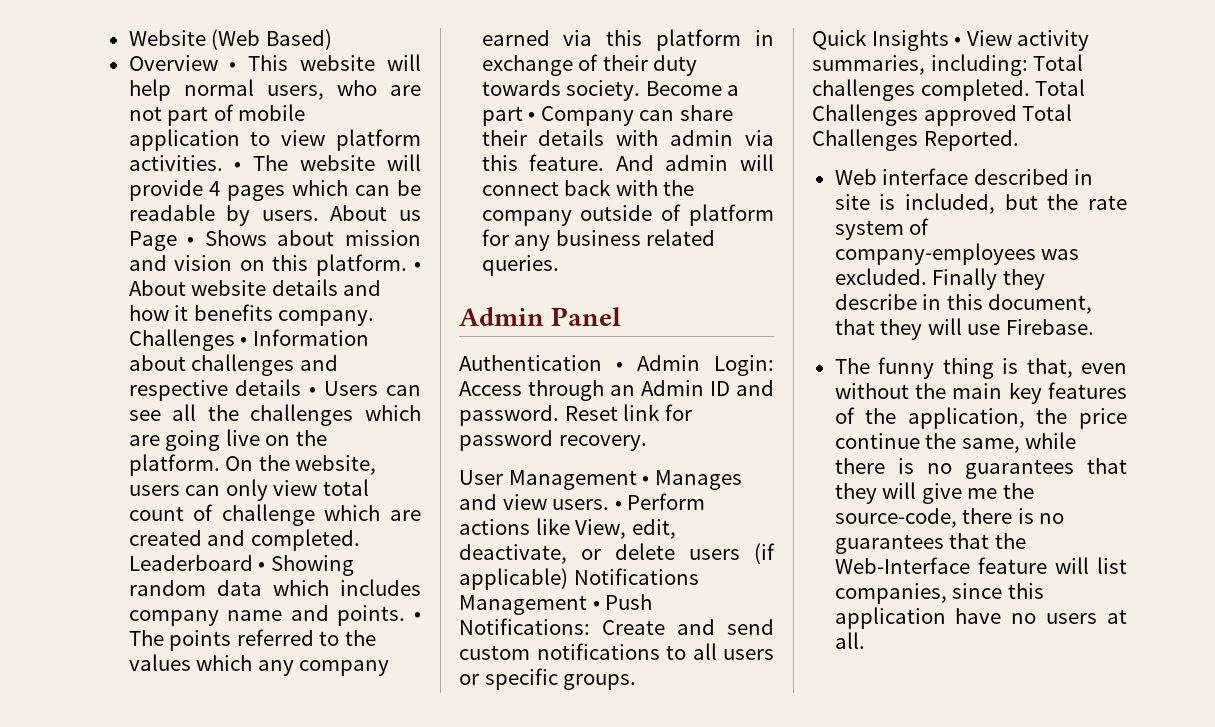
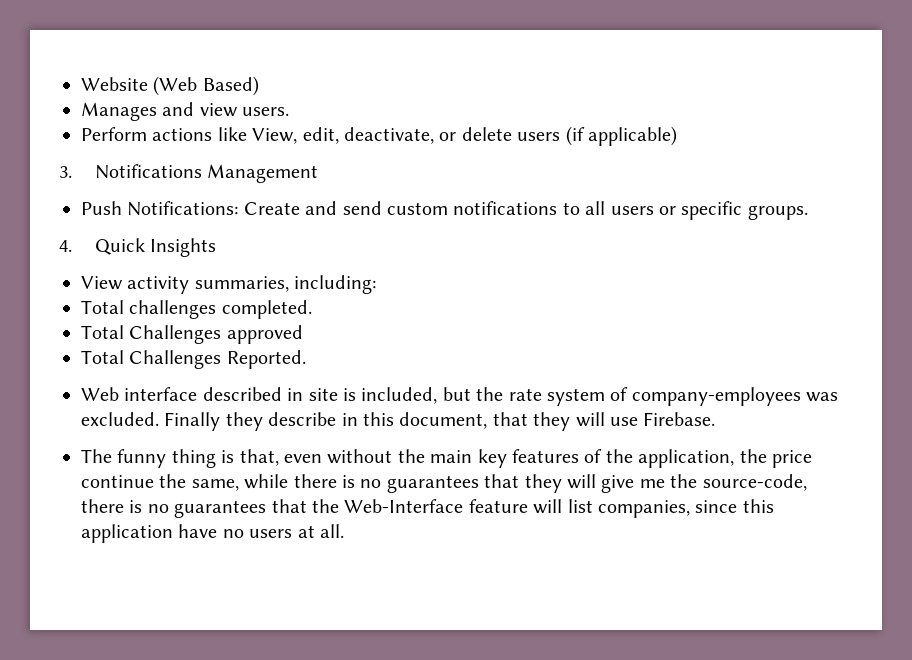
- Overview • This website will help normal users, who are not part of mobile application to view platform activities. • The website will provide 4 pages which can be readable by users. About us Page • Shows about mission and vision on this platform. • About website details and how it benefits company. Challenges • Information about challenges and respective details • Users can see all the challenges which are going live on the platform. On the website, users can only view total count of challenge which are created and completed. Leaderboard • Showing random data which includes company name and points. • The points referred to the values which any company earned via this platform in exchange of their duty towards society. Become a part • Company can share their details with admin via this feature. And admin will connect back with the company outside of platform for any business related queries.
- Admin Panel
- Authentication • Admin Login: Access through an Admin ID and password. Reset link for password recovery.
- User Management • Manages and view users. • Perform actions like View, edit, deactivate, or delete users (if applicable) Notifications Management • Push Notifications: Create and send custom notifications to all users or specific groups.
+ Manages and view users.
+ Perform actions like View, edit, deactivate, or delete users (if applicable)
+ 3. Notifications Management
+ Push Notifications: Create and send custom notifications to all users or specific groups.
- Quick Insights • View activity summaries, including: Total challenges completed. Total Challenges approved Total Challenges Reported.
+ 4. Quick Insights
+ View activity summaries, including:
+ Total challenges completed.
+ Total Challenges approved
+ Total Challenges Reported.

